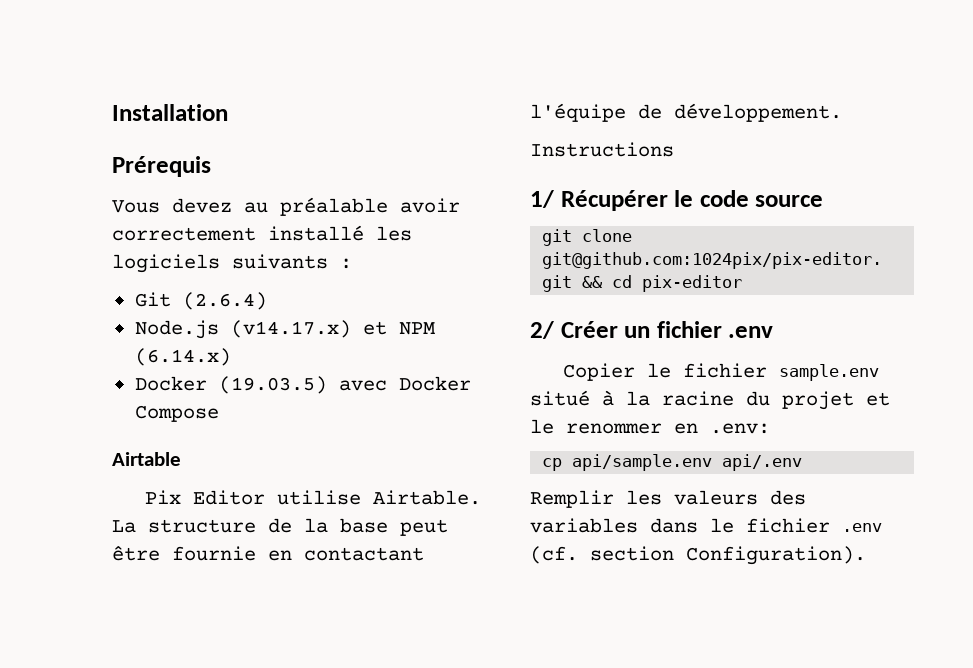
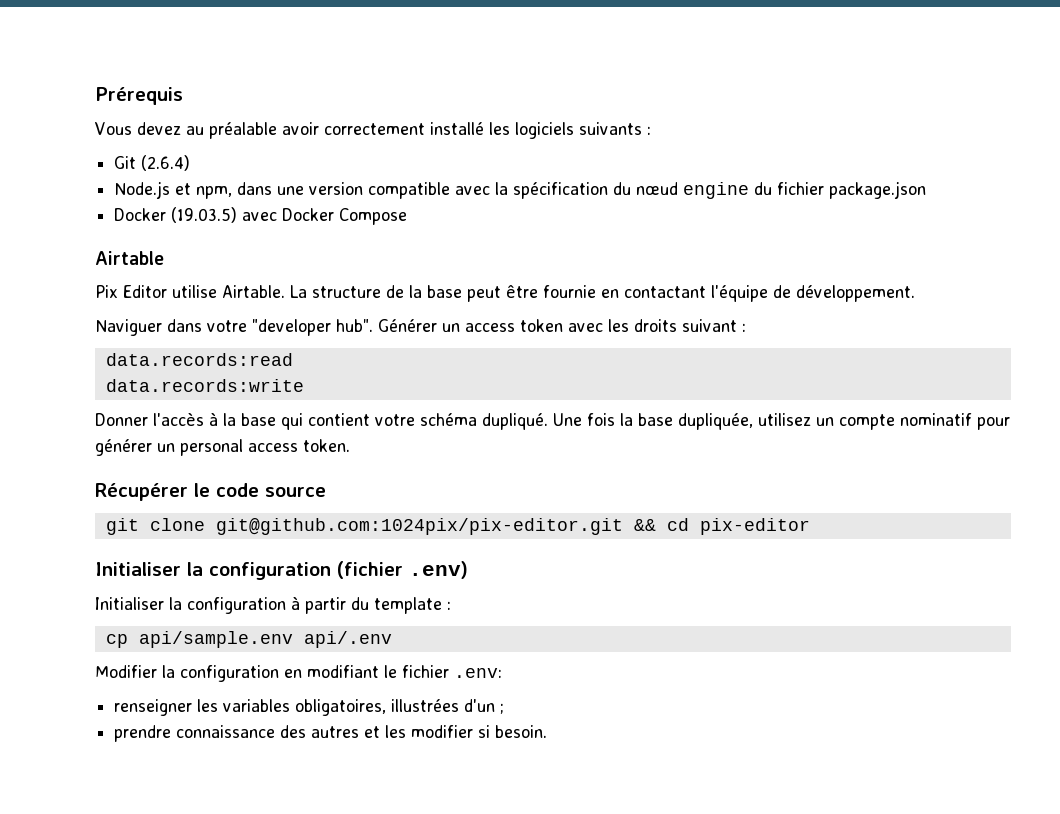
- Installation
- Node.js (v14.17.x) et NPM (6.14.x)
+ Node.js et npm, dans une version compatible avec la spécification du nœud engine du fichier package.json
- Instructions
- 1/ Récupérer le code source
+ Naviguer dans votre "developer hub". Générer un access token avec les droits suivant :
+ data.records:read
+ data.records:write
+ Donner l'accès à la base qui contient votre schéma dupliqué. Une fois la base dupliquée, utilisez un compte nominatif pour générer un personal access token.
+ Récupérer le code source
- 2/ Créer un fichier .env
- Copier le fichier sample.env situé à la racine du projet et le renommer en .env:
+ Initialiser la configuration (fichier .env)
+ Initialiser la configuration à partir du template :
  cp api/sample.env api/.env
- Remplir les valeurs des variables dans le fichier .env (cf. section Configuration).
+ Modifier la configuration en modifiant le fichier .env:
+ renseigner les variables obligatoires, illustrées d'un ;
+ prendre connaissance des autres et les modifier si besoin.

